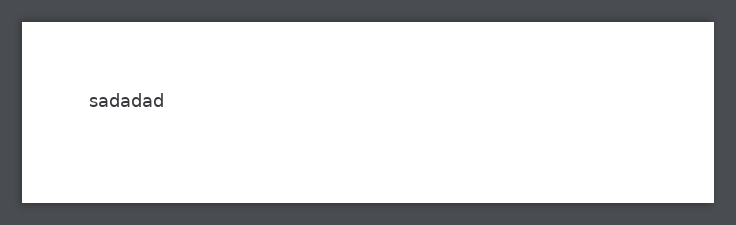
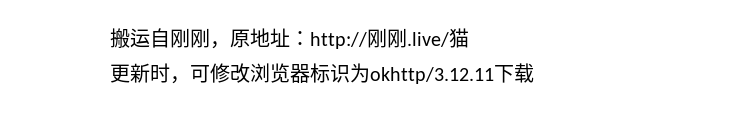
- sadadad
+ 搬运自刚刚，原地址：http://刚刚.live/猫
+ 更新时，可修改浏览器标识为okhttp/3.12.11下载

